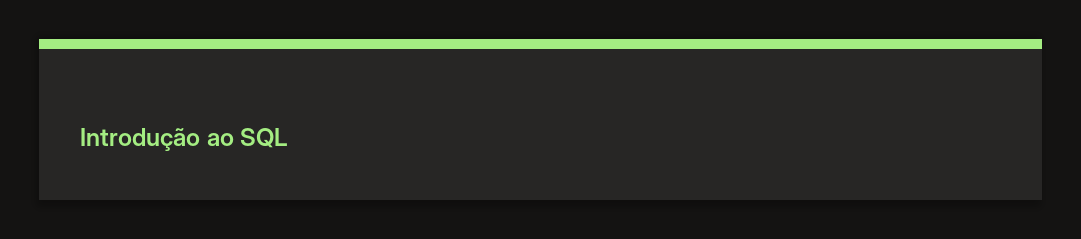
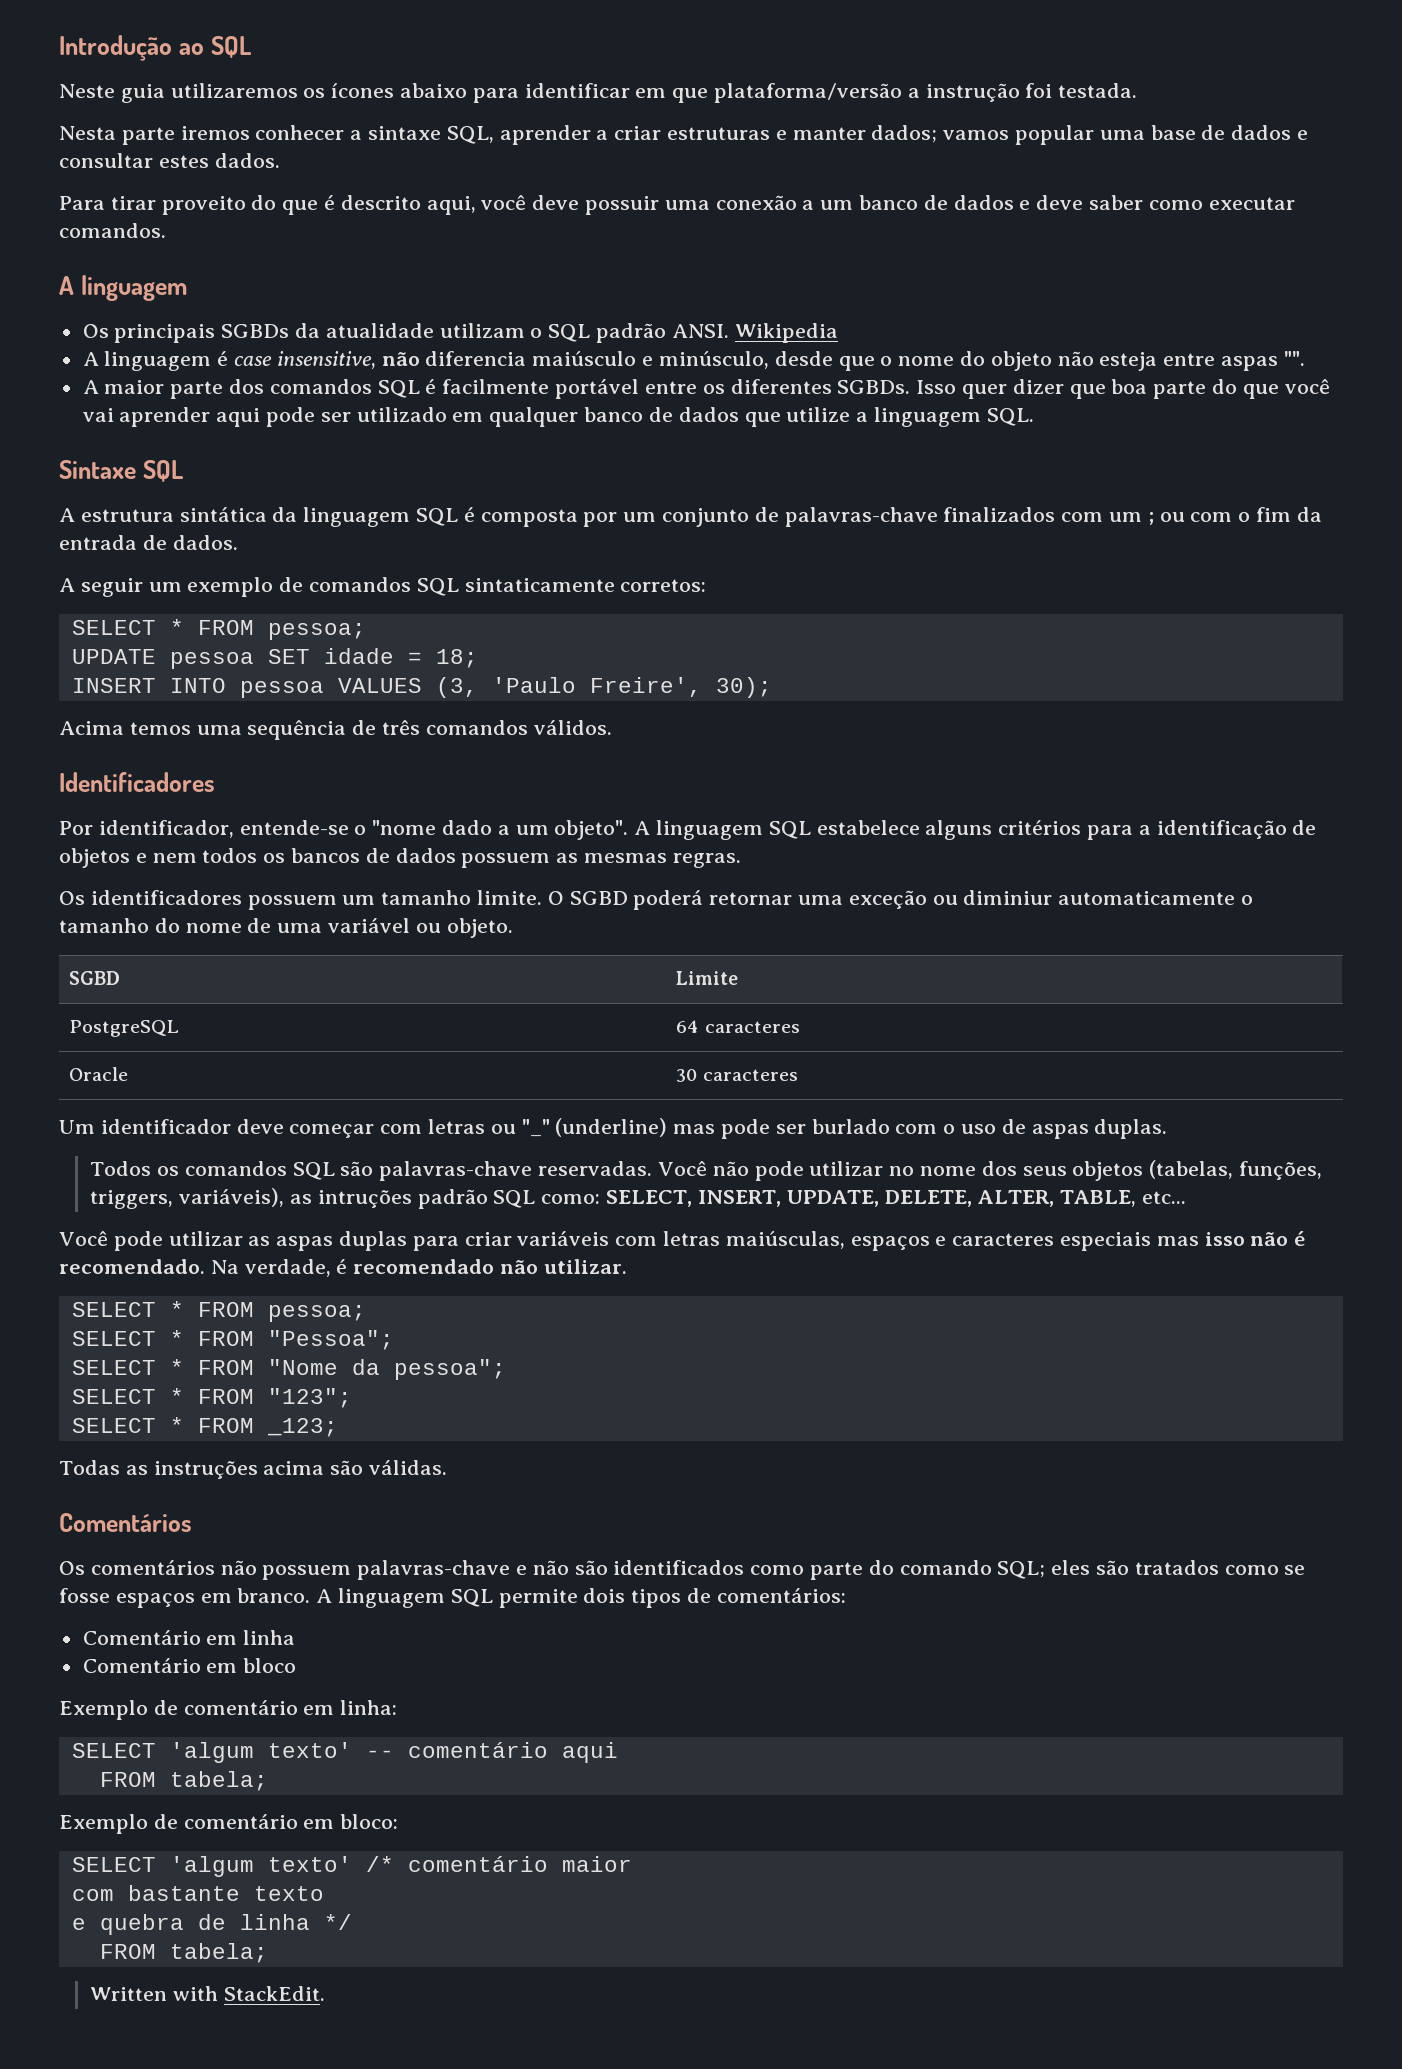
+ Neste guia utilizaremos os ícones abaixo para identificar em que plataforma/versão a instrução foi testada.
+ Nesta parte iremos conhecer a sintaxe SQL, aprender a criar estruturas e manter dados; vamos popular uma base de dados e consultar estes dados.
+ Para tirar proveito do que é descrito aqui, você deve possuir uma conexão a um banco de dados e deve saber como executar comandos.
+ A linguagem
+ Os principais SGBDs da atualidade utilizam o SQL padrão ANSI. Wikipedia
+ A linguagem é case insensitive, não diferencia maiúsculo e minúsculo, desde que o nome do objeto não esteja entre aspas "".
+ A maior parte dos comandos SQL é facilmente portável entre os diferentes SGBDs. Isso quer dizer que boa parte do que você vai aprender aqui pode ser utilizado em qualquer banco de dados que utilize a linguagem SQL.
+ Sintaxe SQL
+ A estrutura sintática da linguagem SQL é composta por um conjunto de palavras-chave finalizados com um ; ou com o fim da entrada de dados.
+ A seguir um exemplo de comandos SQL sintaticamente corretos:
+ SELECT * FROM pessoa;
+ UPDATE pessoa SET idade = 18;
+ INSERT INTO pessoa VALUES (3, 'Paulo Freire', 30);
+ Acima temos uma sequência de três comandos válidos.
+ Identificadores
+ Por identificador, entende-se o "nome dado a um objeto". A linguagem SQL estabelece alguns critérios para a identificação de objetos e nem todos os bancos de dados possuem as mesmas regras.
+ Os identificadores possuem um tamanho limite. O SGBD poderá retornar uma exceção ou diminiur automaticamente o tamanho do nome de uma variável ou objeto.
+ SGBD | Limite
+ PostgreSQL | 64 caracteres
+ Oracle | 30 caracteres
+ Um identificador deve começar com letras ou "_" (underline) mas pode ser burlado com o uso de aspas duplas.
+ Todos os comandos SQL são palavras-chave reservadas. Você não pode utilizar no nome dos seus objetos (tabelas, funções, triggers, variáveis), as intruções padrão SQL como: SELECT, INSERT, UPDATE, DELETE, ALTER, TABLE, etc...
+ Você pode utilizar as aspas duplas para criar variáveis com letras maiúsculas, espaços e caracteres especiais mas isso não é recomendado. Na verdade, é recomendado não utilizar.
+ SELECT * FROM pessoa;
+ SELECT * FROM "Pessoa";
+ SELECT * FROM "Nome da pessoa";
+ SELECT * FROM "123";
+ SELECT * FROM _123;
+ Todas as instruções acima são válidas.
+ Comentários
+ Os comentários não possuem palavras-chave e não são identificados como parte do comando SQL; eles são tratados como se fosse espaços em branco. A linguagem SQL permite dois tipos de comentários:
+ Comentário em linha
+ Comentário em bloco
+ Exemplo de comentário em linha:
+ SELECT 'algum texto' -- comentário aqui
+ FROM tabela;
+ Exemplo de comentário em bloco:
+ SELECT 'algum texto' /* comentário maior
+ com bastante texto
+ e quebra de linha */
+ FROM tabela;
+ Written with StackEdit.

